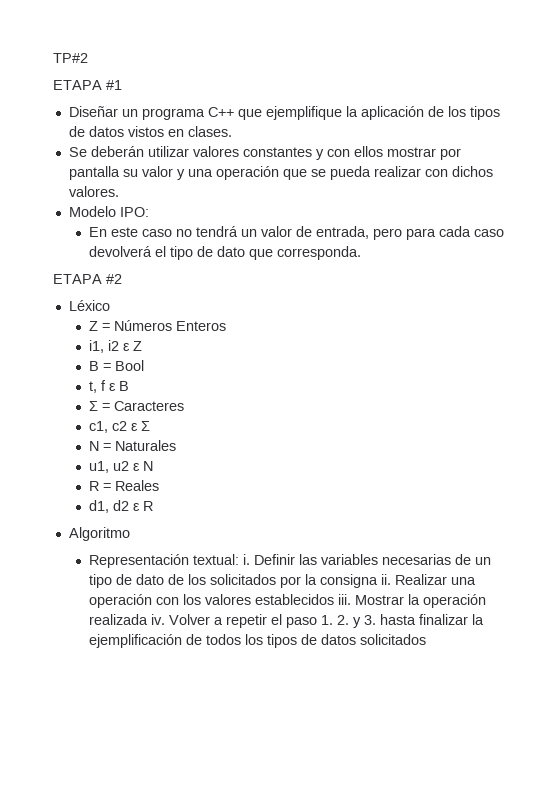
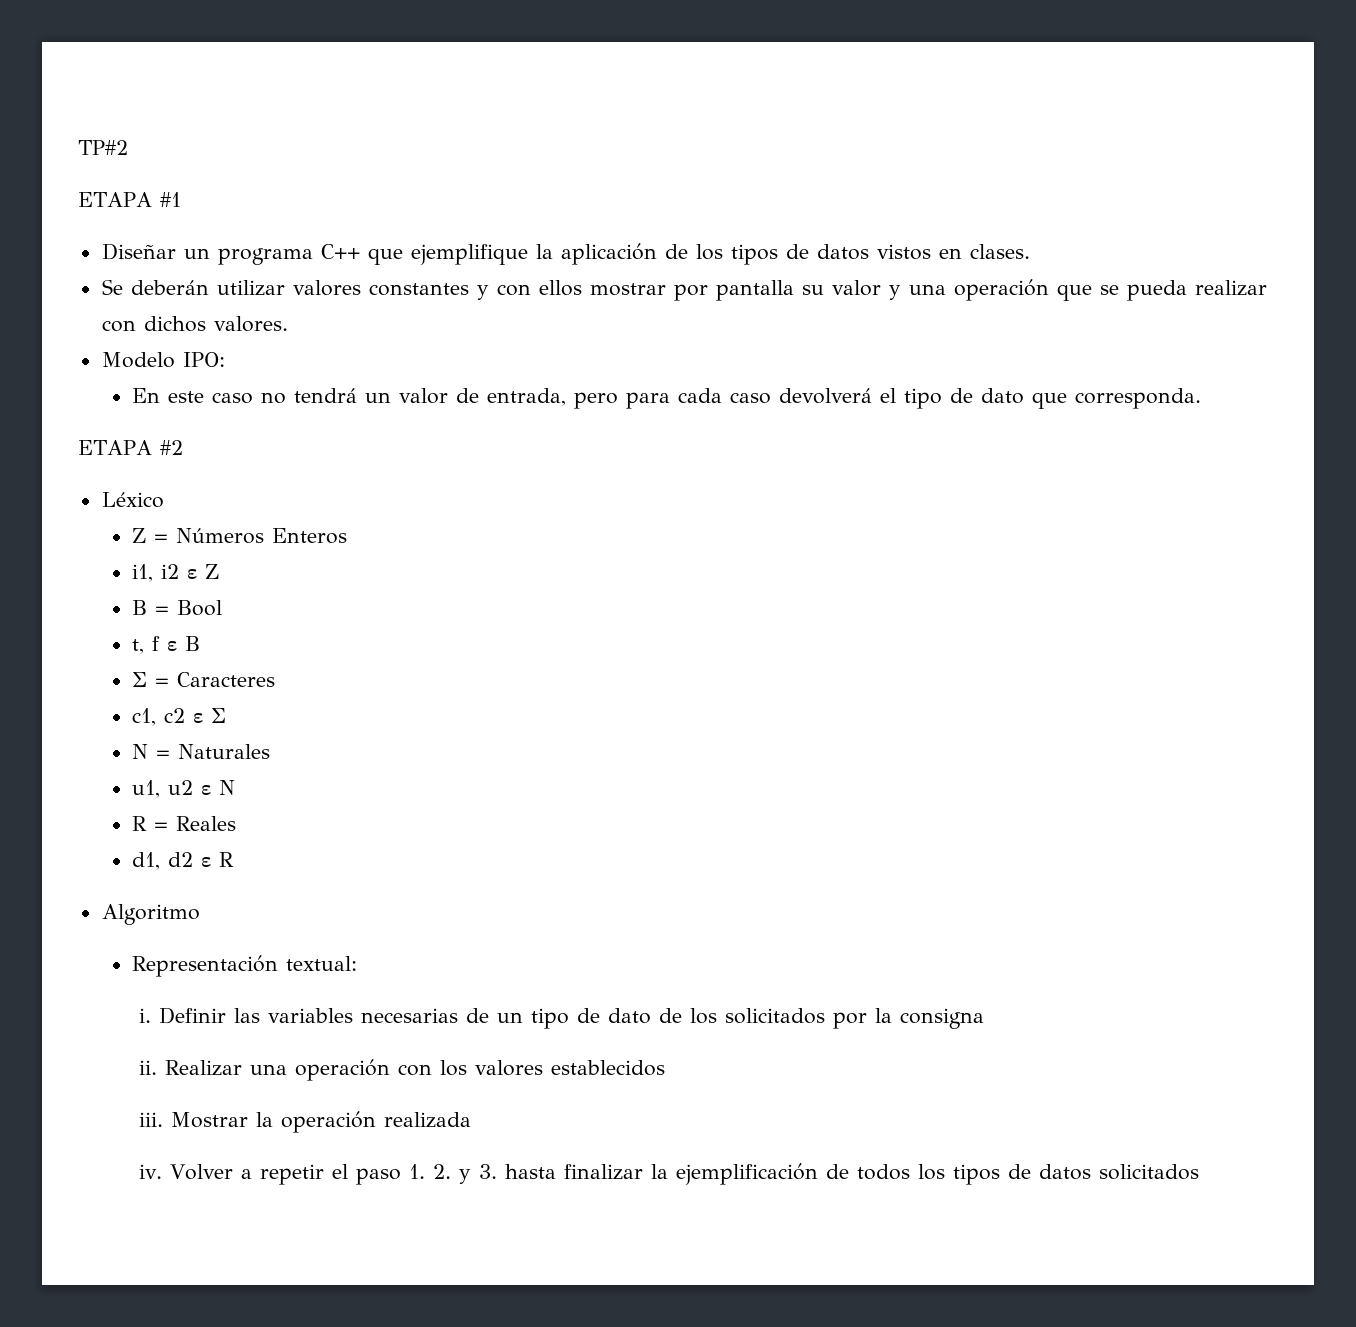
- Representación textual: i.
+ Representación textual:
+ i.
- Definir las variables necesarias de un tipo de dato de los solicitados por la consigna ii.
+ Definir las variables necesarias de un tipo de dato de los solicitados por la consigna
+ ii.
- Realizar una operación con los valores establecidos iii.
+ Realizar una operación con los valores establecidos
+ iii.
- Mostrar la operación realizada iv.
+ Mostrar la operación realizada
+ iv.

